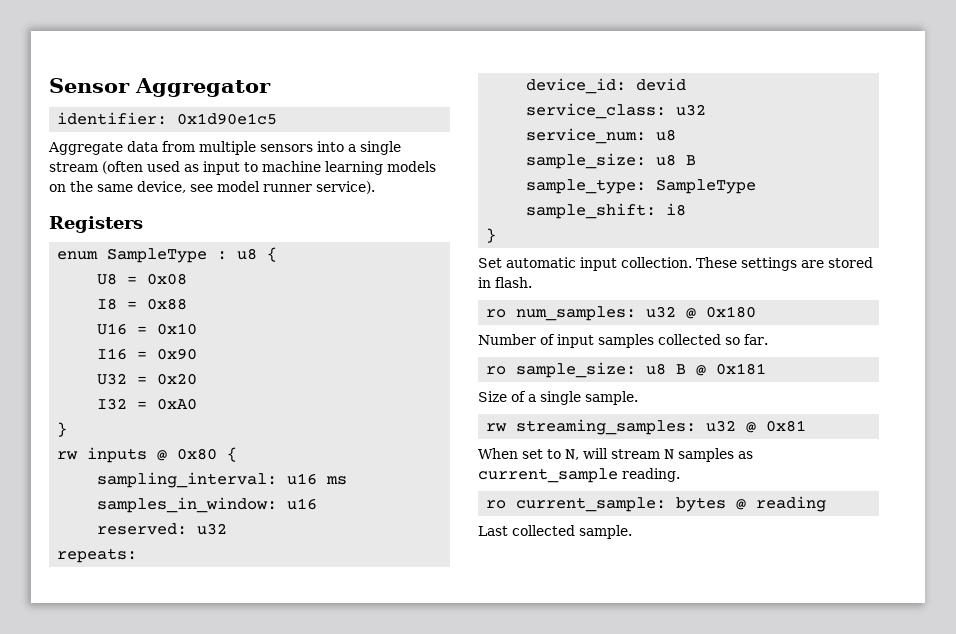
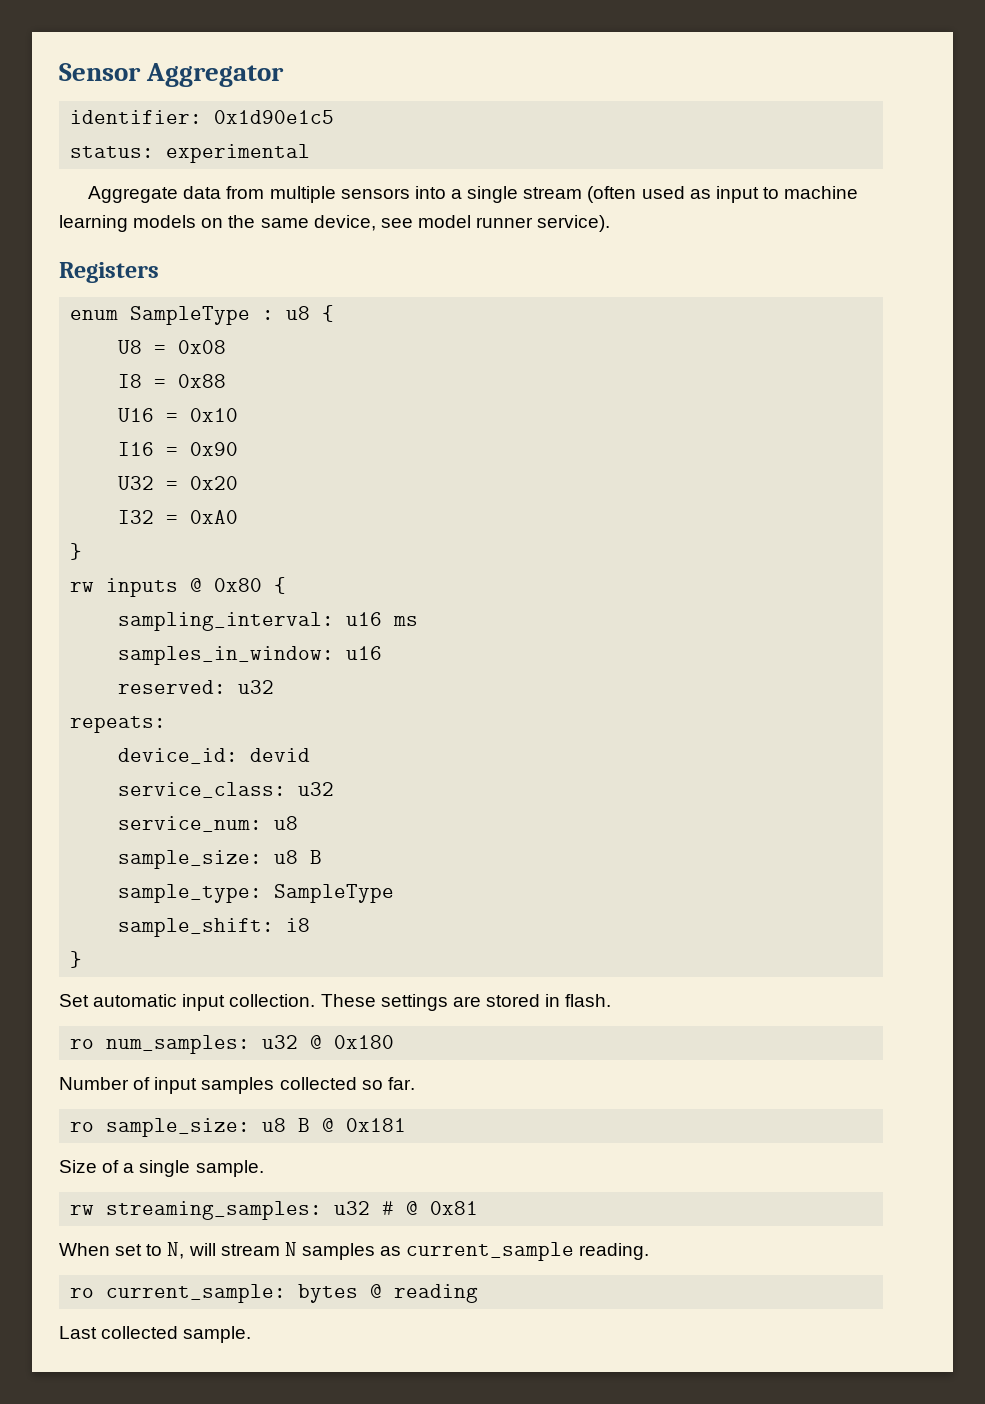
+ status: experimental
- rw streaming_samples: u32 @ 0x81
+ rw streaming_samples: u32 # @ 0x81

